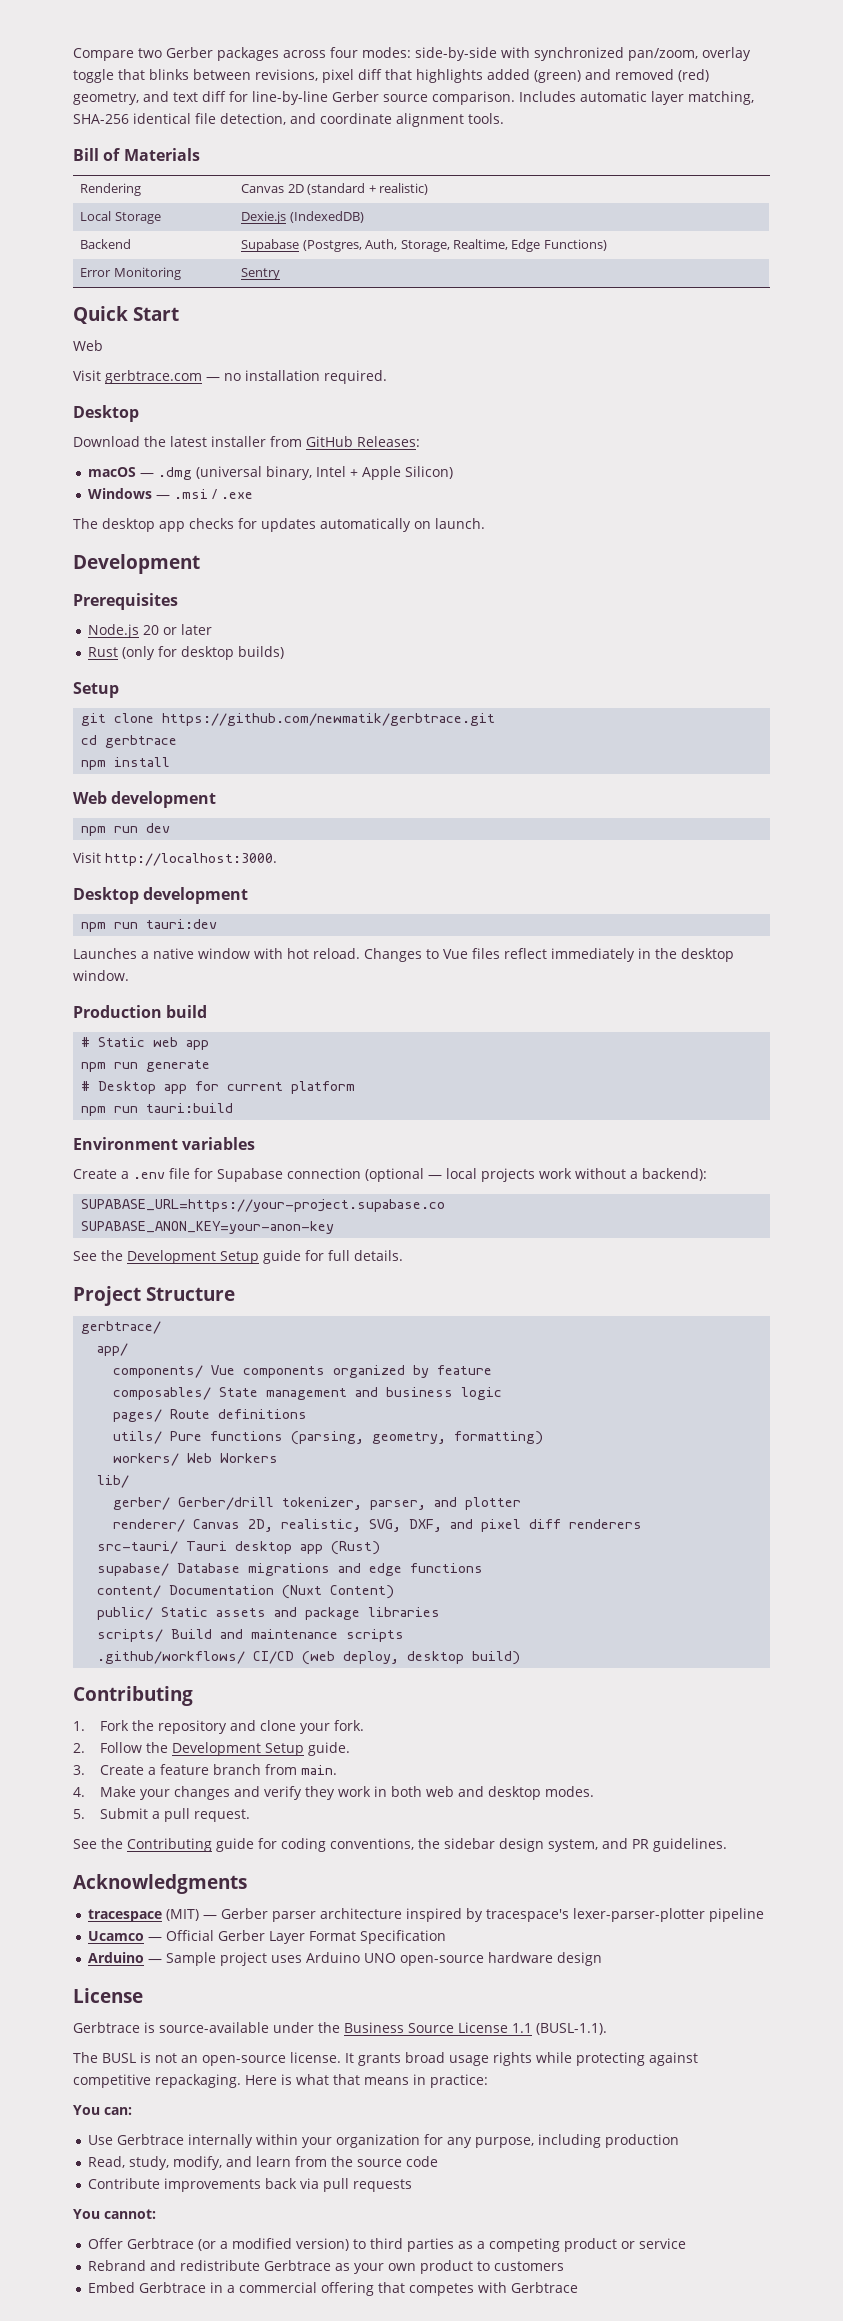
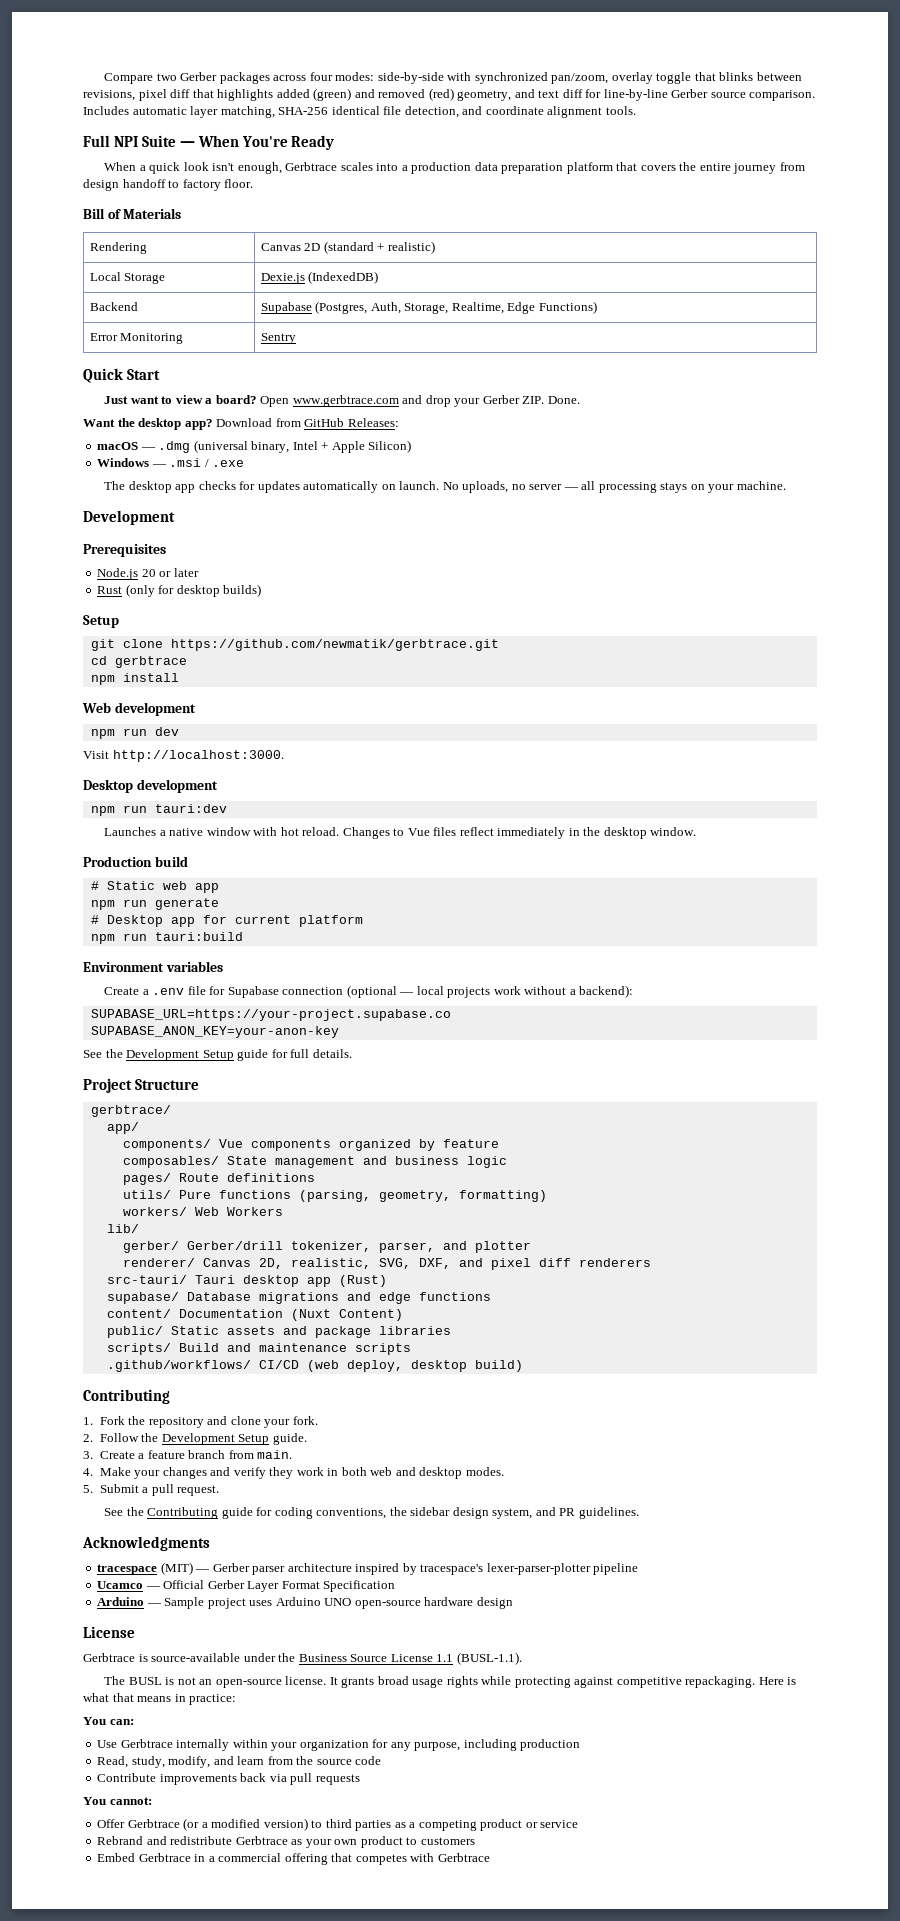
+ Full NPI Suite — When You're Ready
+ When a quick look isn't enough, Gerbtrace scales into a production data preparation platform that covers the entire journey from design handoff to factory floor.
  Quick Start
- Web
- Visit gerbtrace.com — no installation required.
- Desktop
- Download the latest installer from GitHub Releases:
+ Just want to view a board? Open www.gerbtrace.com and drop your Gerber ZIP. Done.
+ Want the desktop app? Download from GitHub Releases:
+ No uploads, no server — all processing stays on your machine.

